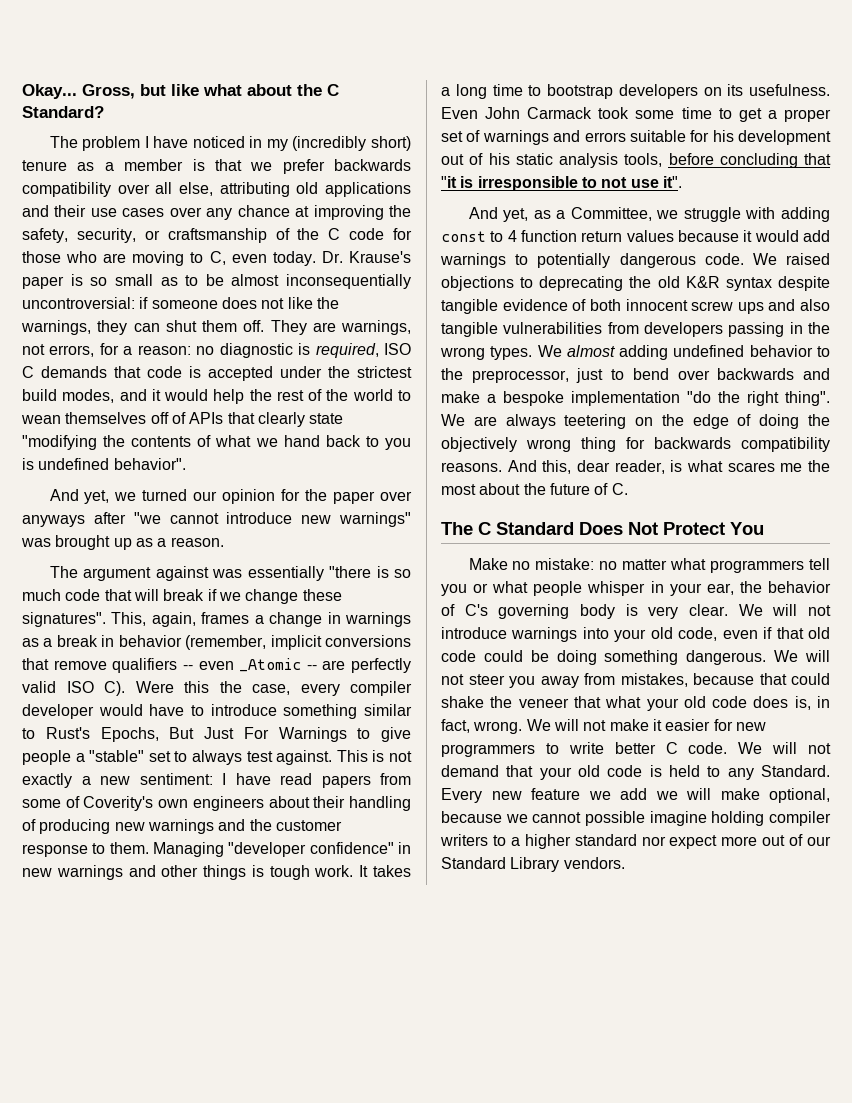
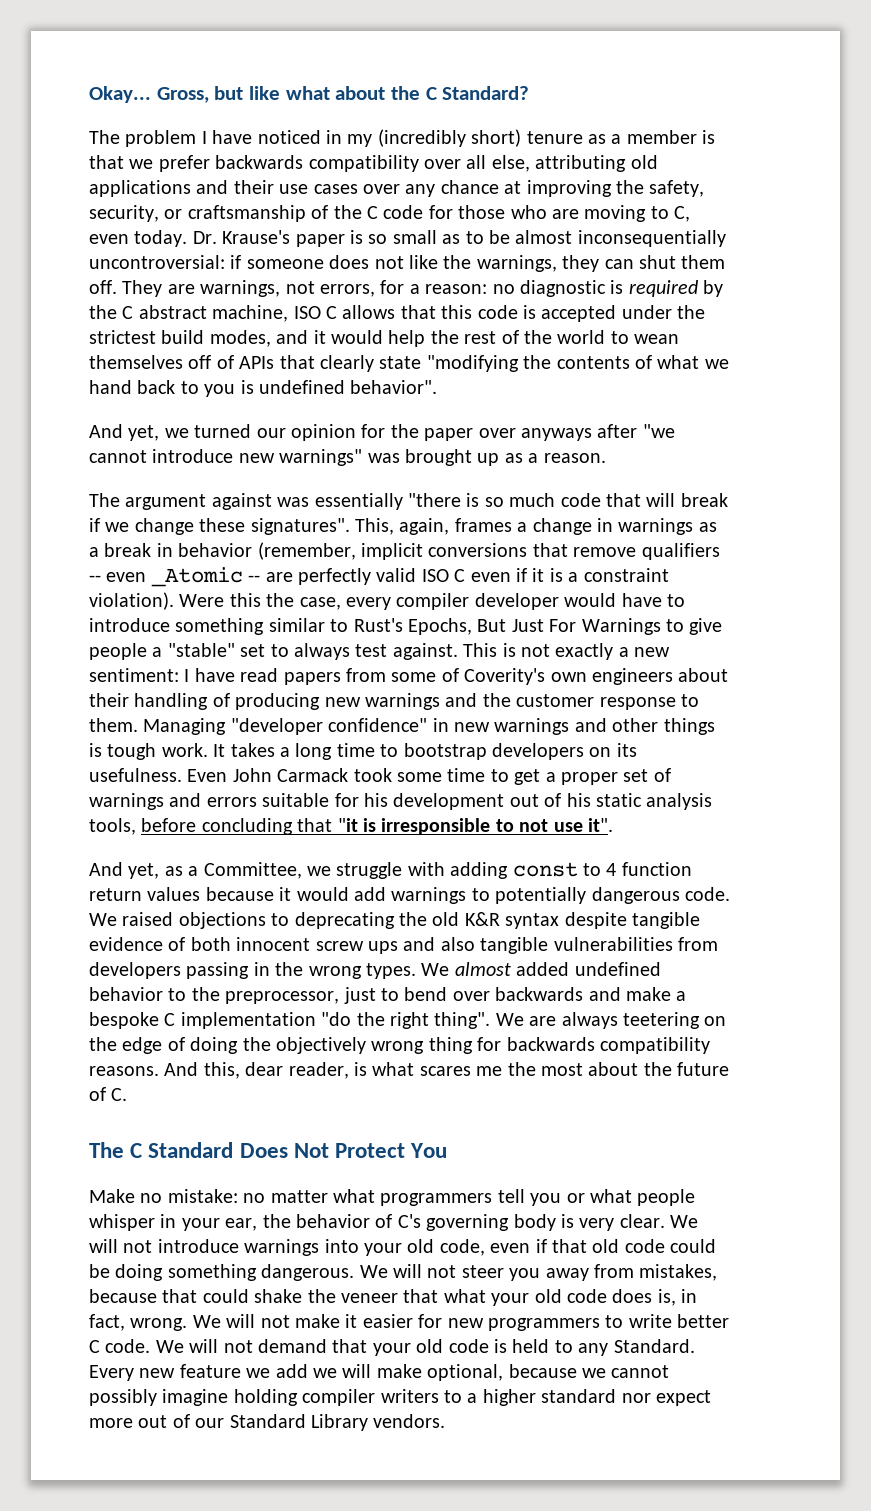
- They are warnings, not errors, for a reason: no diagnostic is required, ISO C demands that code is accepted under the strictest build modes, and it would help the rest of the world to wean themselves off of APIs that clearly state "modifying the contents of what we hand back to you is undefined behavior".
+ They are warnings, not errors, for a reason: no diagnostic is required by the C abstract machine, ISO C allows that this code is accepted under the strictest build modes, and it would help the rest of the world to wean themselves off of APIs that clearly state "modifying the contents of what we hand back to you is undefined behavior".
- This, again, frames a change in warnings as a break in behavior (remember, implicit conversions that remove qualifiers -- even _Atomic -- are perfectly valid ISO C). Were this the case, every compiler developer would have to introduce something similar to Rust's Epochs, But Just For Warnings to give people a "stable" set to always test against.
+ This, again, frames a change in warnings as a break in behavior (remember, implicit conversions that remove qualifiers -- even _Atomic -- are perfectly valid ISO C even if it is a constraint violation). Were this the case, every compiler developer would have to introduce something similar to Rust's Epochs, But Just For Warnings to give people a "stable" set to always test against.
- We almost adding undefined behavior to the preprocessor, just to bend over backwards and make a bespoke implementation "do the right thing".
+ We almost added undefined behavior to the preprocessor, just to bend over backwards and make a bespoke C implementation "do the right thing".
- Every new feature we add we will make optional, because we cannot possible imagine holding compiler writers to a higher standard nor expect more out of our Standard Library vendors.
+ Every new feature we add we will make optional, because we cannot possibly imagine holding compiler writers to a higher standard nor expect more out of our Standard Library vendors.

